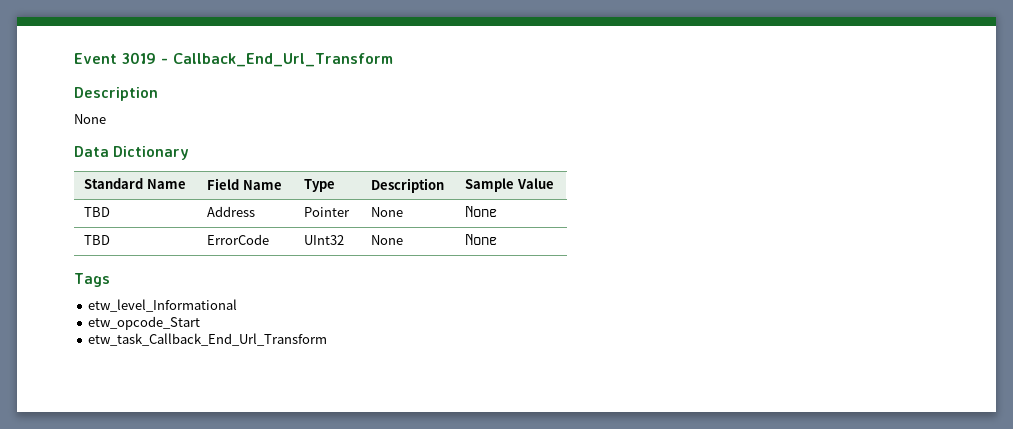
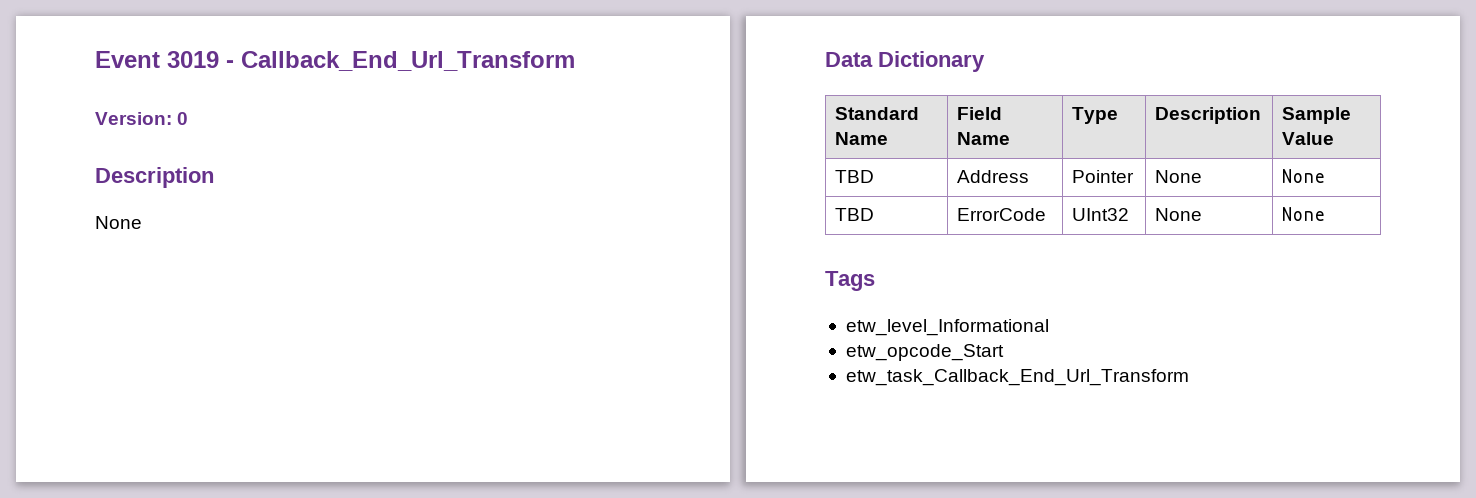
+ Version: 0

